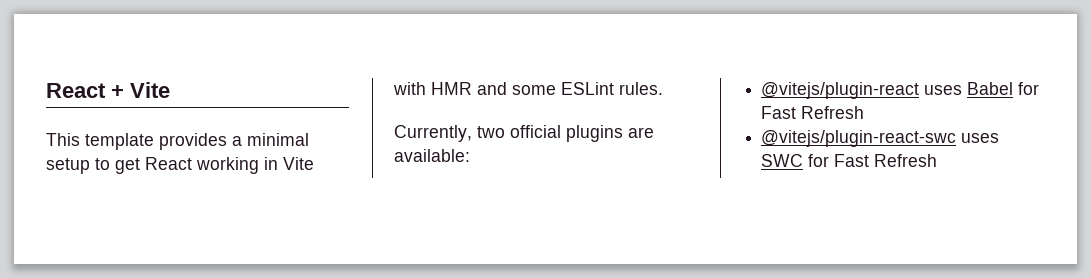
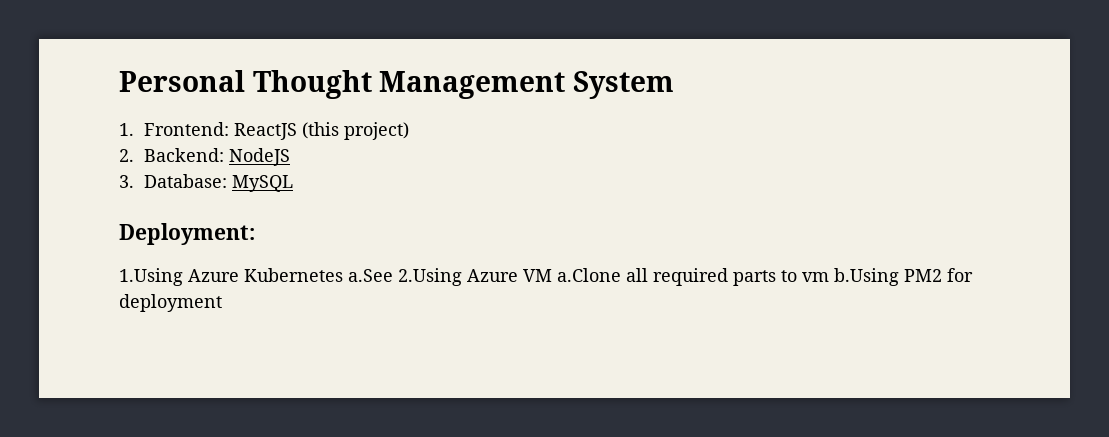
- React + Vite
- This template provides a minimal setup to get React working in Vite with HMR and some ESLint rules.
- Currently, two official plugins are available:
- @vitejs/plugin-react uses Babel for Fast Refresh
- @vitejs/plugin-react-swc uses SWC for Fast Refresh
+ Personal Thought Management System
+ 1. Frontend: ReactJS (this project)
+ 2. Backend: NodeJS
+ 3. Database: MySQL
+ Deployment:
+ 1.Using Azure Kubernetes a.See 2.Using Azure VM a.Clone all required parts to vm b.Using PM2 for deployment

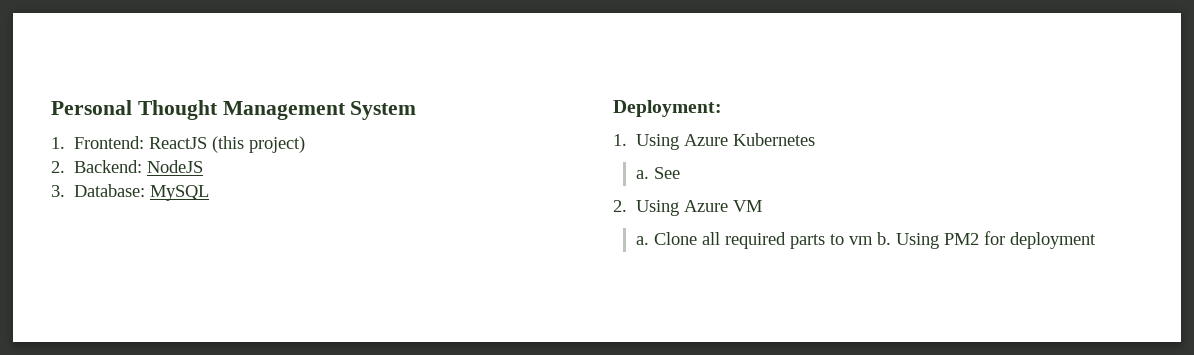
- 1.Using Azure Kubernetes a.See 2.Using Azure VM a.Clone all required parts to vm b.Using PM2 for deployment
+ 1. Using Azure Kubernetes
+ a. See
+ 2. Using Azure VM
+ a. Clone all required parts to vm b. Using PM2 for deployment

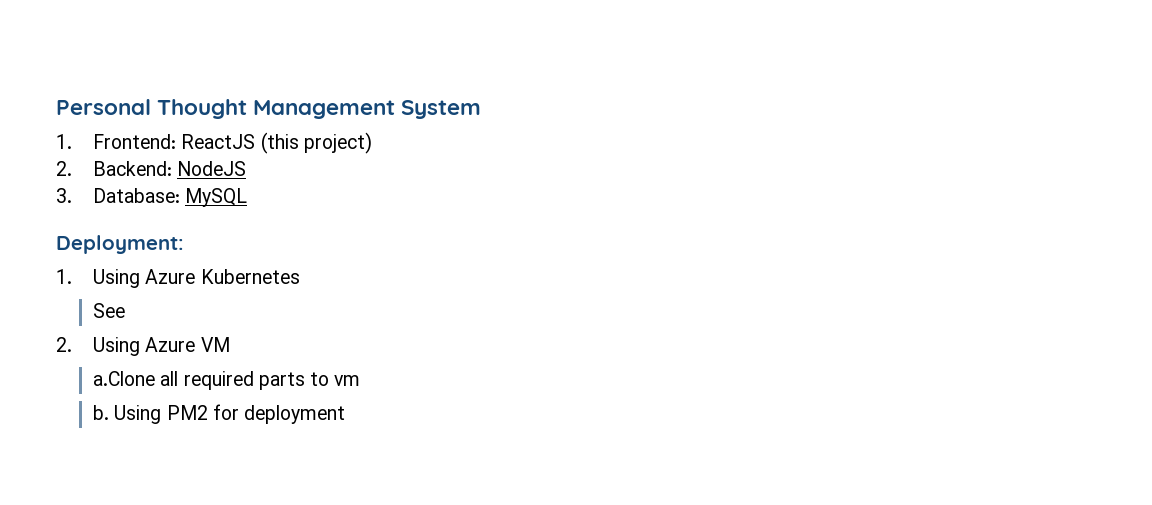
  1. Using Azure Kubernetes
- a. See
+ See
- a. Clone all required parts to vm b.
+ a.Clone all required parts to vm
+ b.

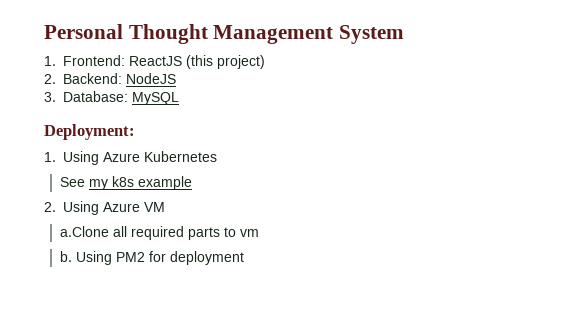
- See
+ See my k8s example

